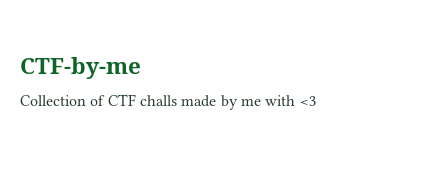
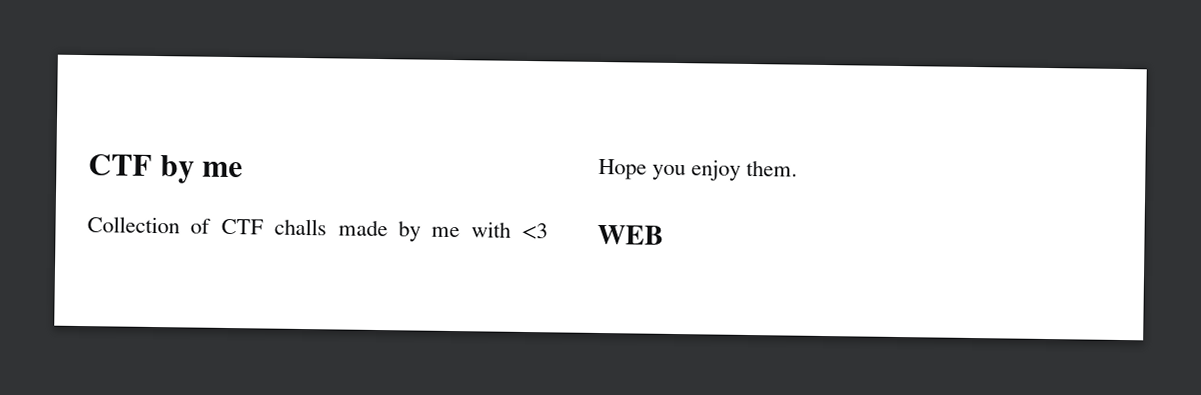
- CTF-by-me
+ CTF by me
- Collection of CTF challs made by me with <3
+ Collection of CTF challs made by me with <3 Hope you enjoy them.
+ WEB

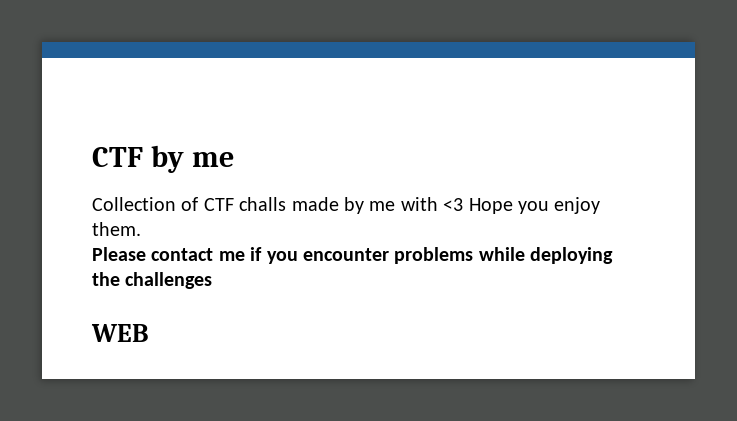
+ Please contact me if you encounter problems while deploying the challenges

